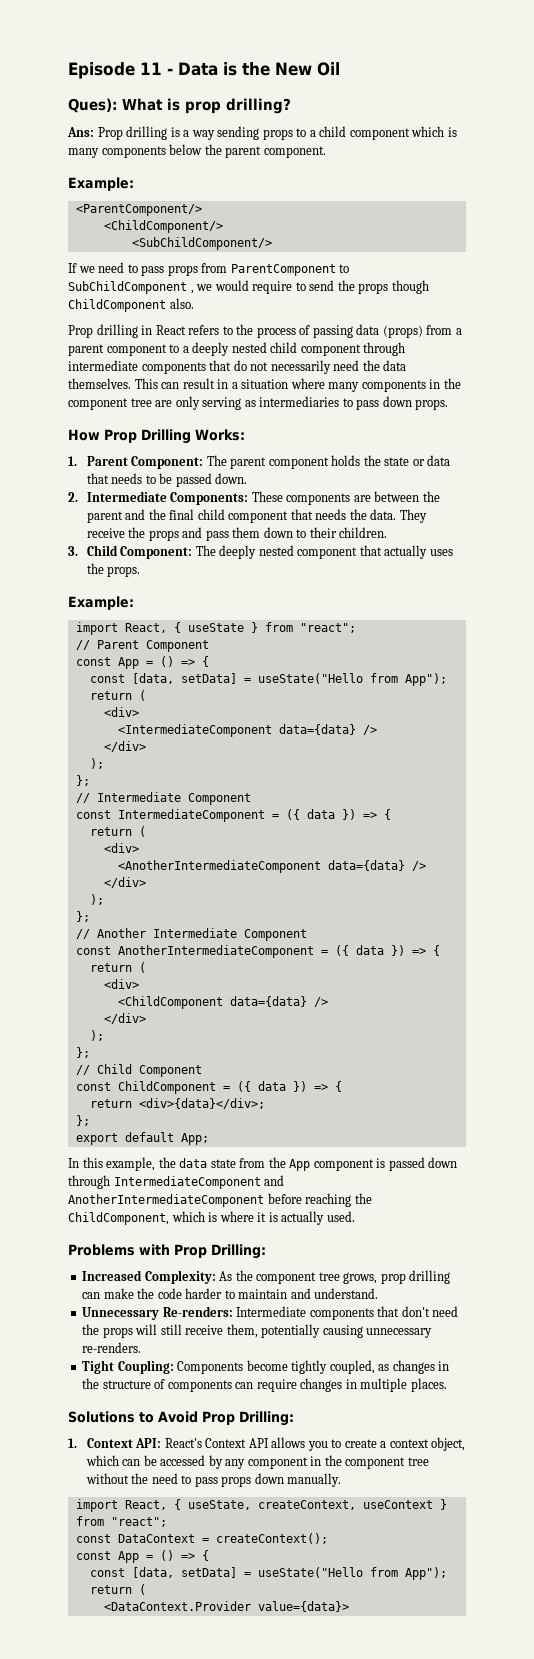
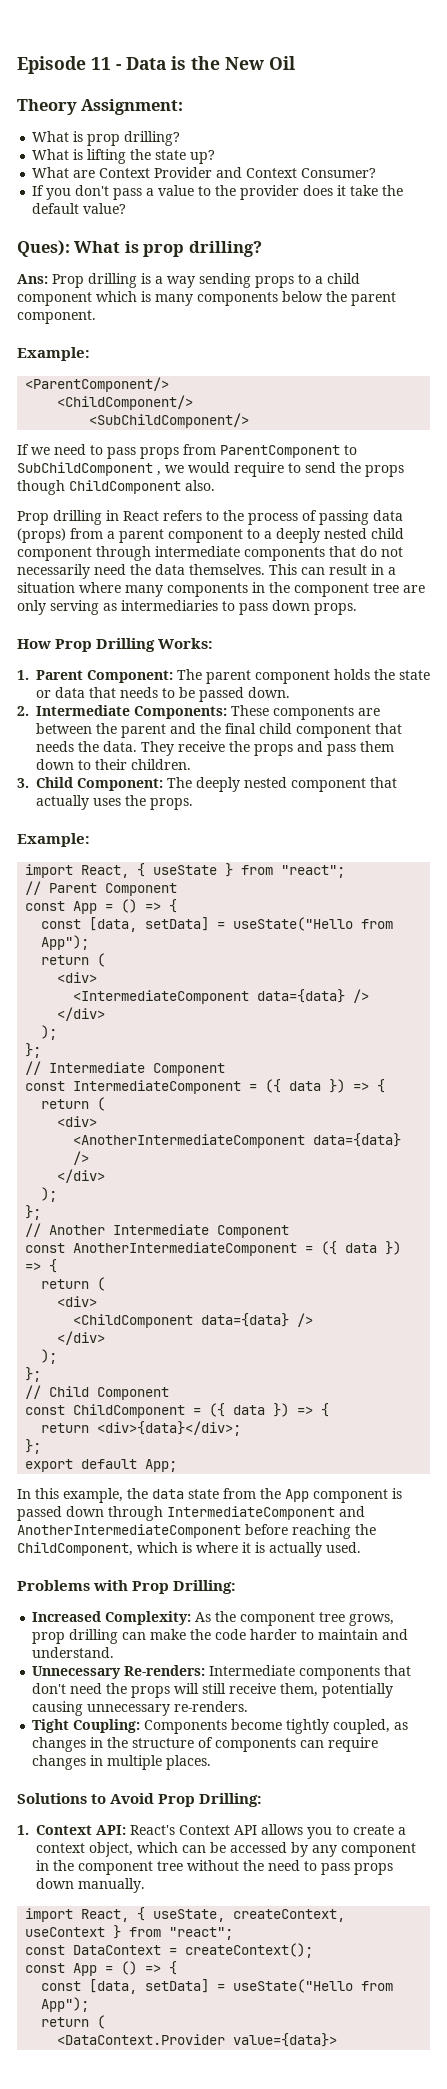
+ Theory Assignment:
+ What is prop drilling?
+ What is lifting the state up?
+ What are Context Provider and Context Consumer?
+ If you don't pass a value to the provider does it take the default value?

